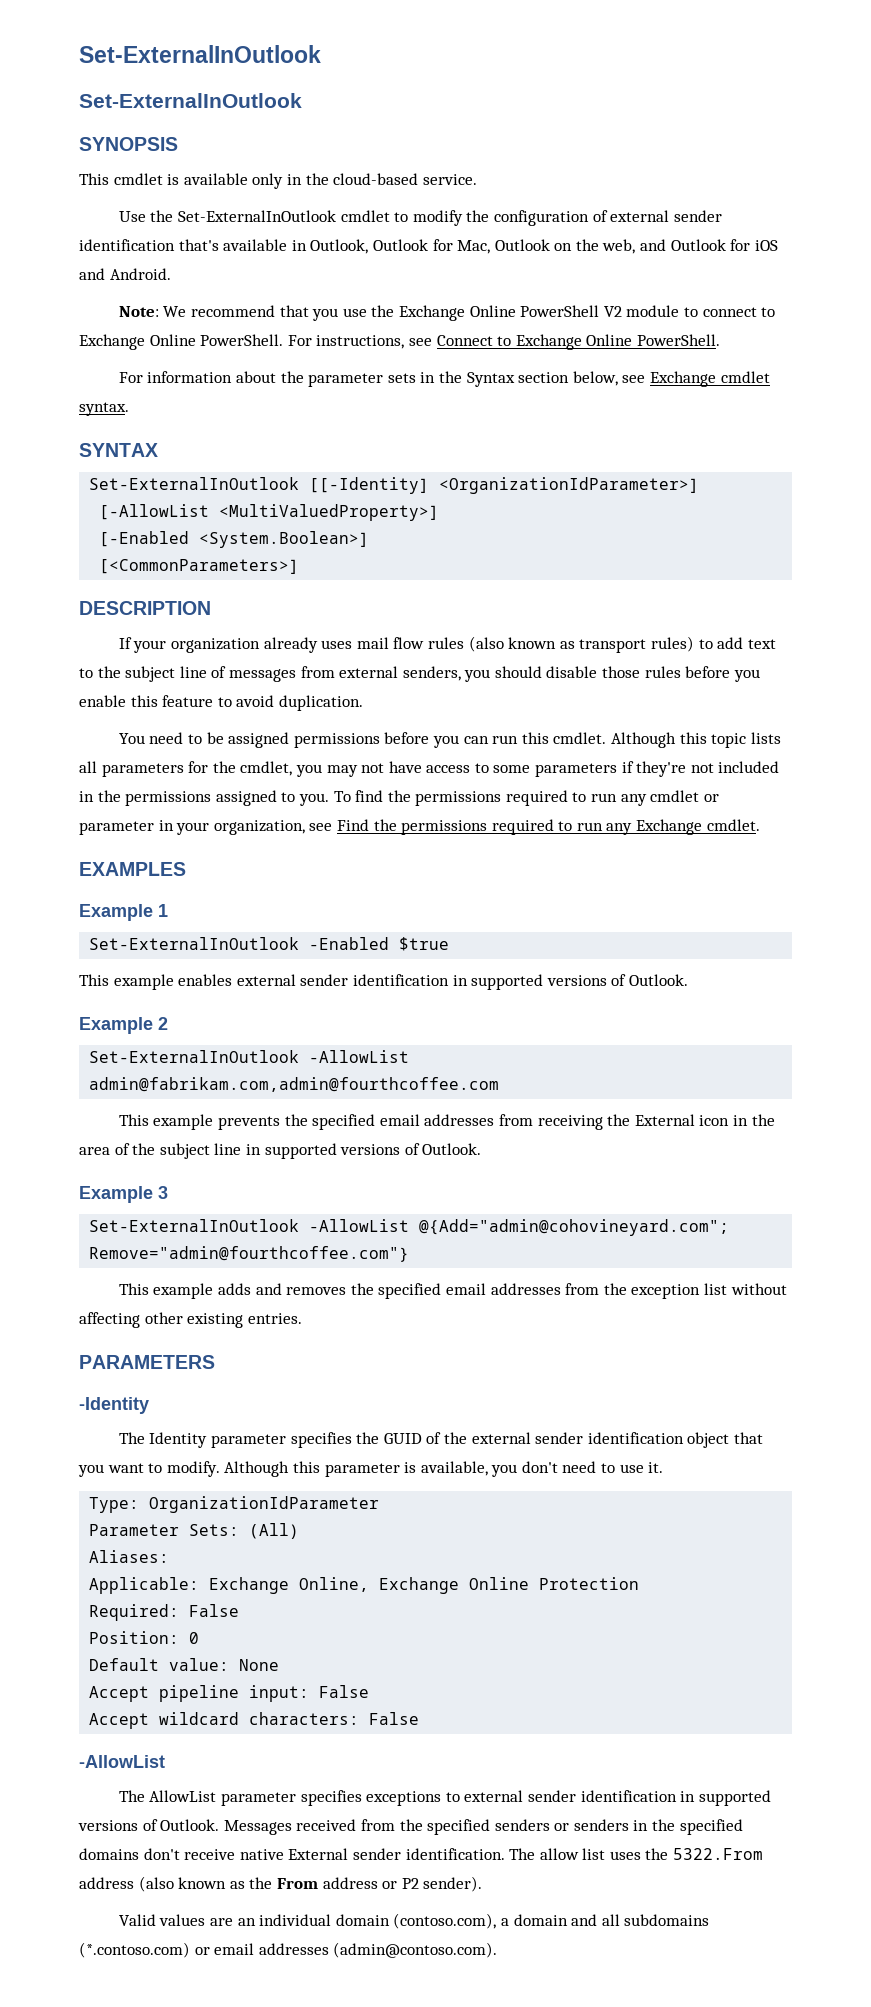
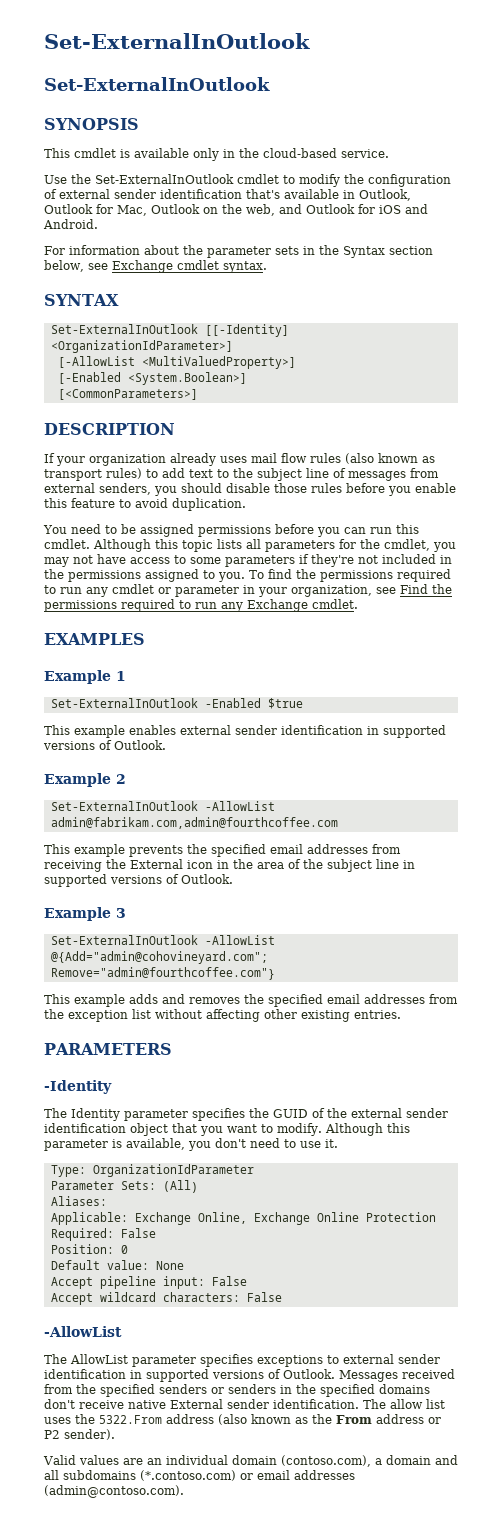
- Note: We recommend that you use the Exchange Online PowerShell V2 module to connect to Exchange Online PowerShell. For instructions, see Connect to Exchange Online PowerShell.

